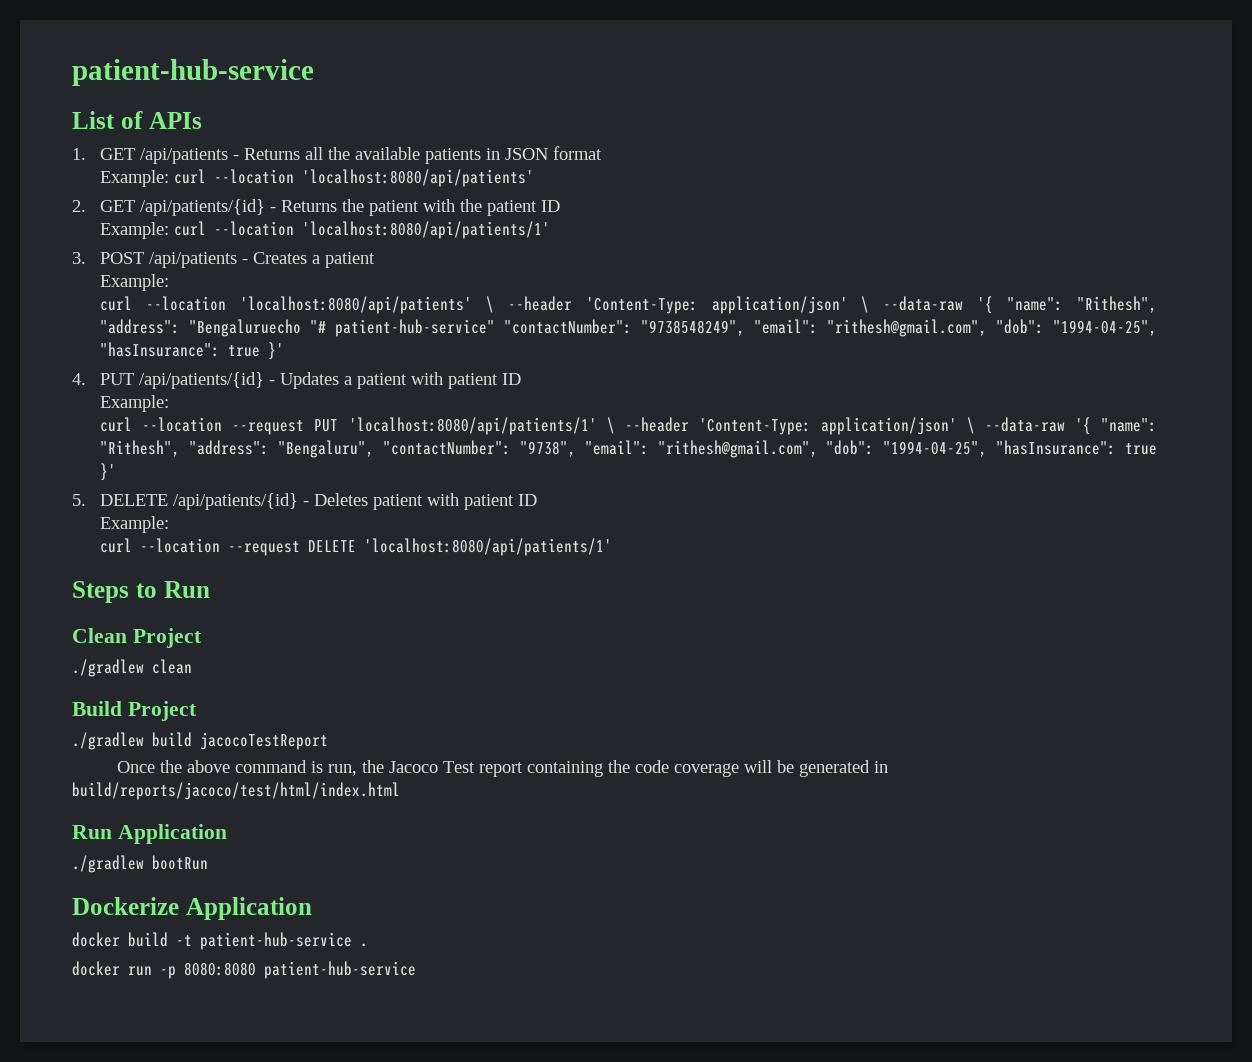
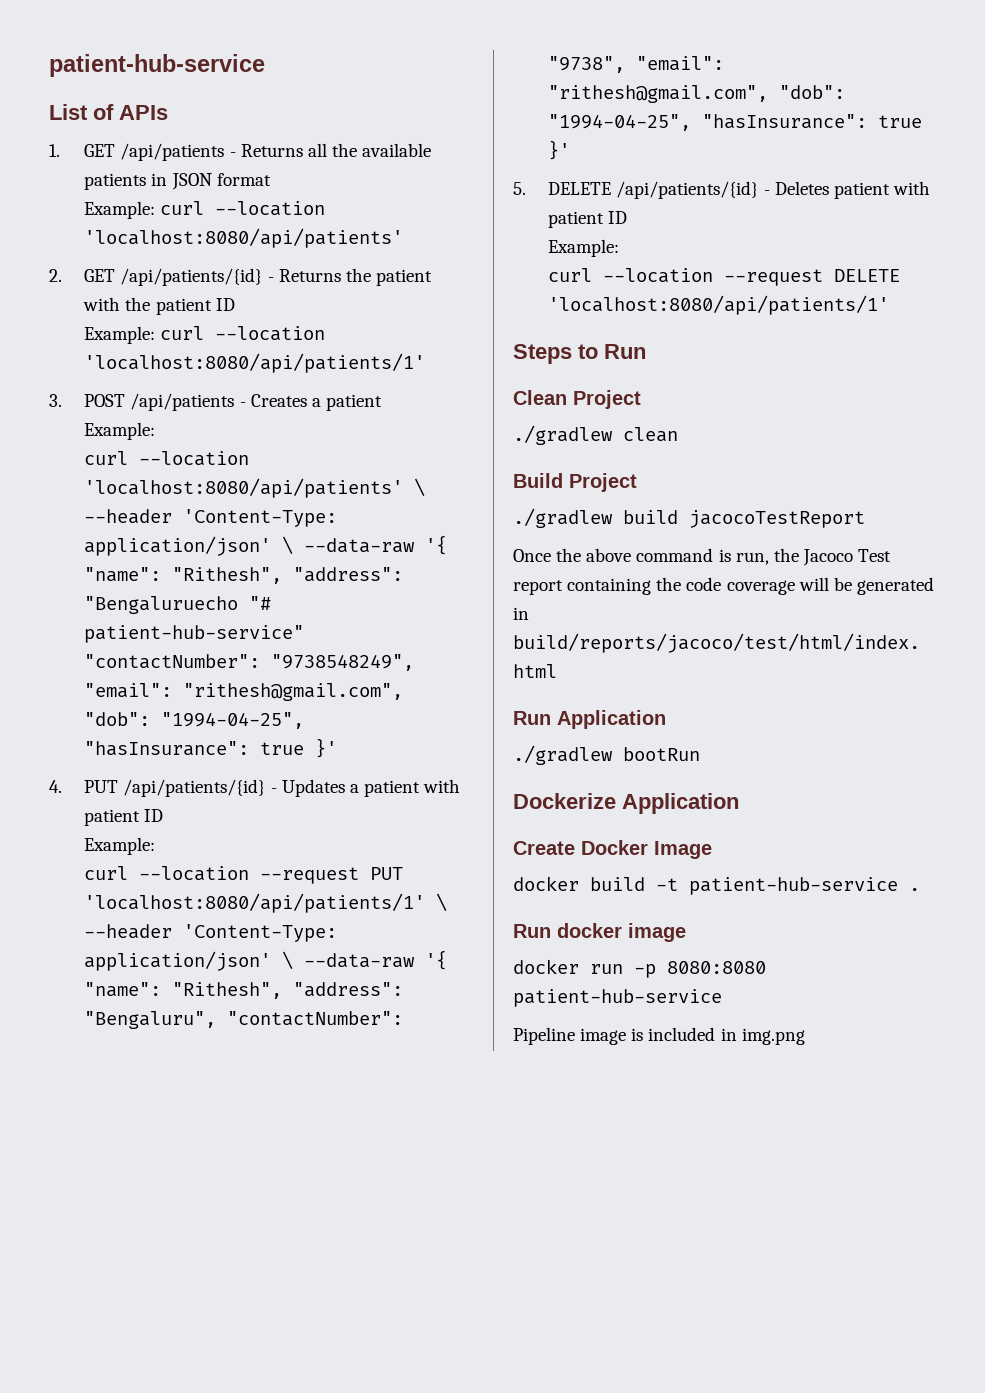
+ Create Docker Image
+ Run docker image
+ Pipeline image is included in img.png

